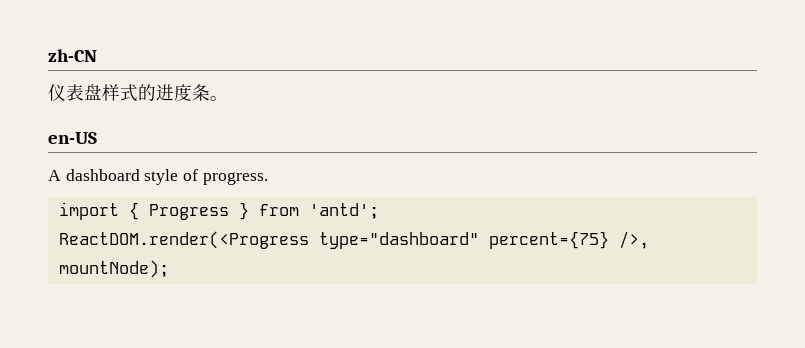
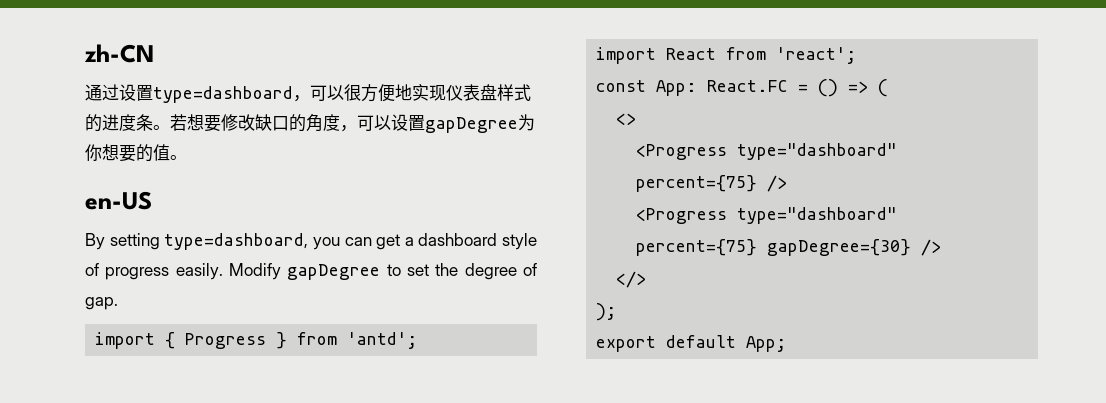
- 仪表盘样式的进度条。
+ 通过设置type=dashboard，可以很方便地实现仪表盘样式的进度条。若想要修改缺口的角度，可以设置gapDegree为你想要的值。
  en-US
- A dashboard style of progress.
+ By setting type=dashboard, you can get a dashboard style of progress easily. Modify gapDegree to set the degree of gap.
- ReactDOM.render(<Progress type="dashboard" percent={75} />, mountNode);
+ import React from 'react';
+ const App: React.FC = () => (
+ <>
+ <Progress type="dashboard" percent={75} />
+ <Progress type="dashboard" percent={75} gapDegree={30} />
+ </>
+ );
+ export default App;

